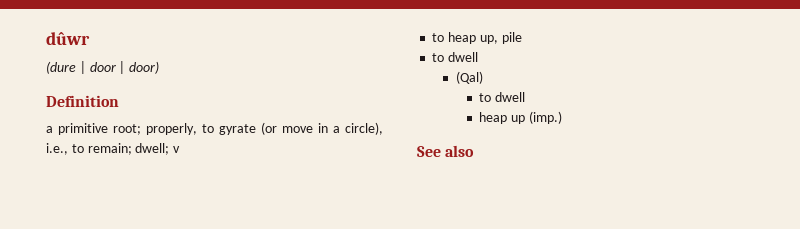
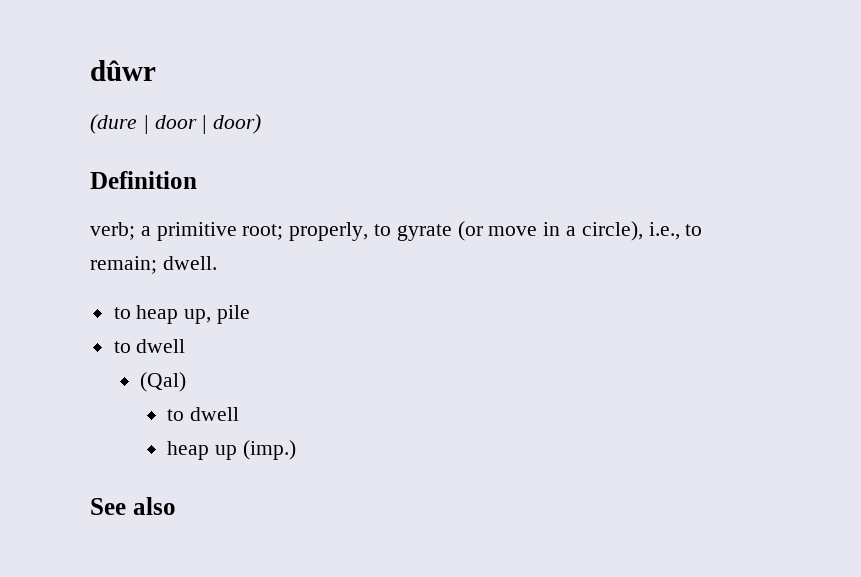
- a primitive root; properly, to gyrate (or move in a circle), i.e., to remain; dwell; v
+ verb; a primitive root; properly, to gyrate (or move in a circle), i.e., to remain; dwell.

